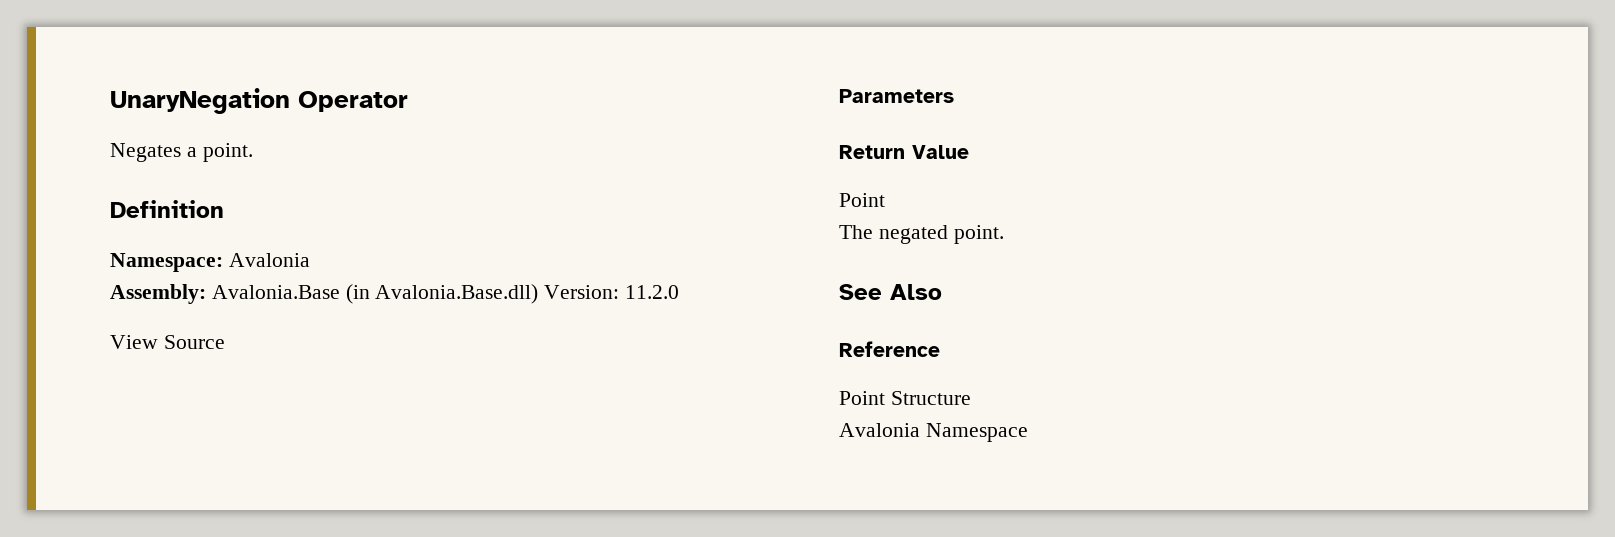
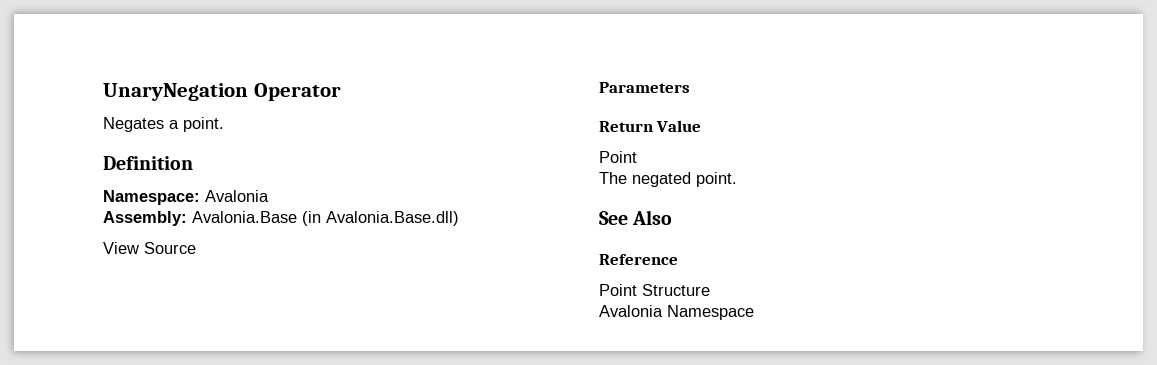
- Assembly: Avalonia.Base (in Avalonia.Base.dll) Version: 11.2.0
+ Assembly: Avalonia.Base (in Avalonia.Base.dll)

